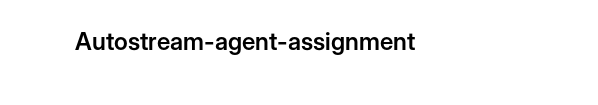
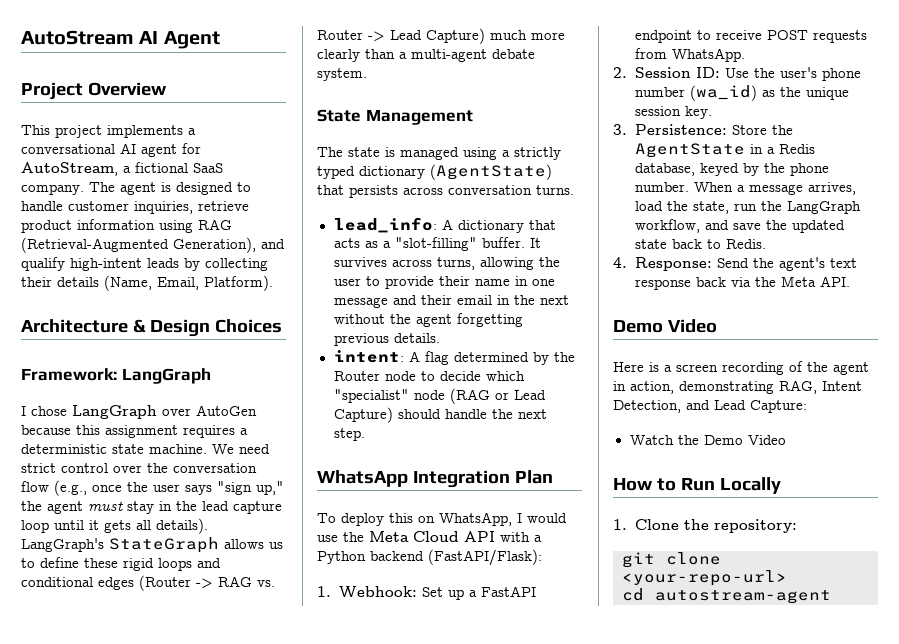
- Autostream-agent-assignment
+ AutoStream AI Agent
+ Project Overview
+ This project implements a conversational AI agent for AutoStream, a fictional SaaS company. The agent is designed to handle customer inquiries, retrieve product information using RAG (Retrieval-Augmented Generation), and qualify high-intent leads by collecting their details (Name, Email, Platform).
+ Architecture & Design Choices
+ Framework: LangGraph
+ I chose LangGraph over AutoGen because this assignment requires a deterministic state machine. We need strict control over the conversation flow (e.g., once the user says "sign up," the agent must stay in the lead capture loop until it gets all details). LangGraph's StateGraph allows us to define these rigid loops and conditional edges (Router -> RAG vs. Router -> Lead Capture) much more clearly than a multi-agent debate system.
+ State Management
+ The state is managed using a strictly typed dictionary (AgentState) that persists across conversation turns.
+ lead_info: A dictionary that acts as a "slot-filling" buffer. It survives across turns, allowing the user to provide their name in one message and their email in the next without the agent forgetting previous details.
+ intent: A flag determined by the Router node to decide which "specialist" node (RAG or Lead Capture) should handle the next step.
+ WhatsApp Integration Plan
+ To deploy this on WhatsApp, I would use the Meta Cloud API with a Python backend (FastAPI/Flask):
+ 1. Webhook: Set up a FastAPI endpoint to receive POST requests from WhatsApp.
+ 2. Session ID: Use the user's phone number (wa_id) as the unique session key.
+ 3. Persistence: Store the AgentState in a Redis database, keyed by the phone number. When a message arrives, load the state, run the LangGraph workflow, and save the updated state back to Redis.
+ 4. Response: Send the agent's text response back via the Meta API.
+ Demo Video
+ Here is a screen recording of the agent in action, demonstrating RAG, Intent Detection, and Lead Capture:
+ Watch the Demo Video
+ How to Run Locally
+ 1. Clone the repository:
+ git clone <your-repo-url>
+ cd autostream-agent

